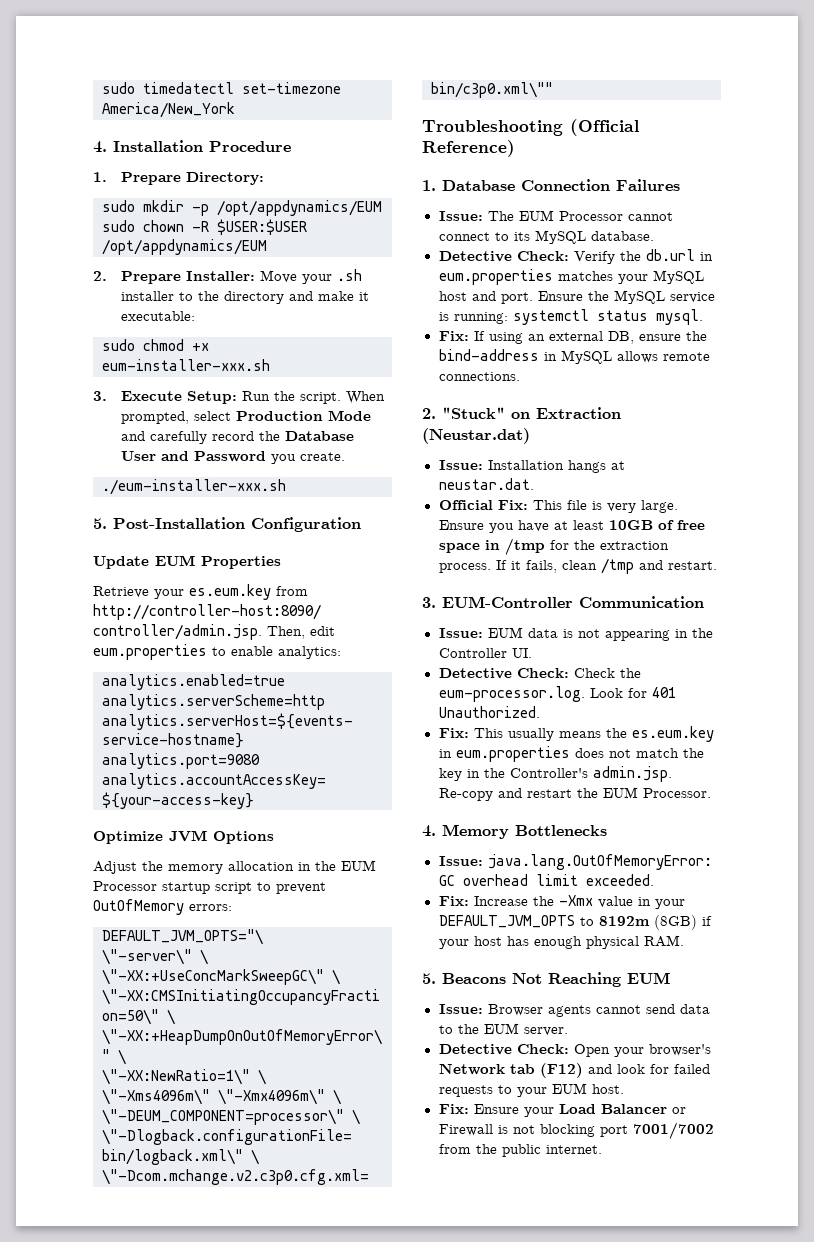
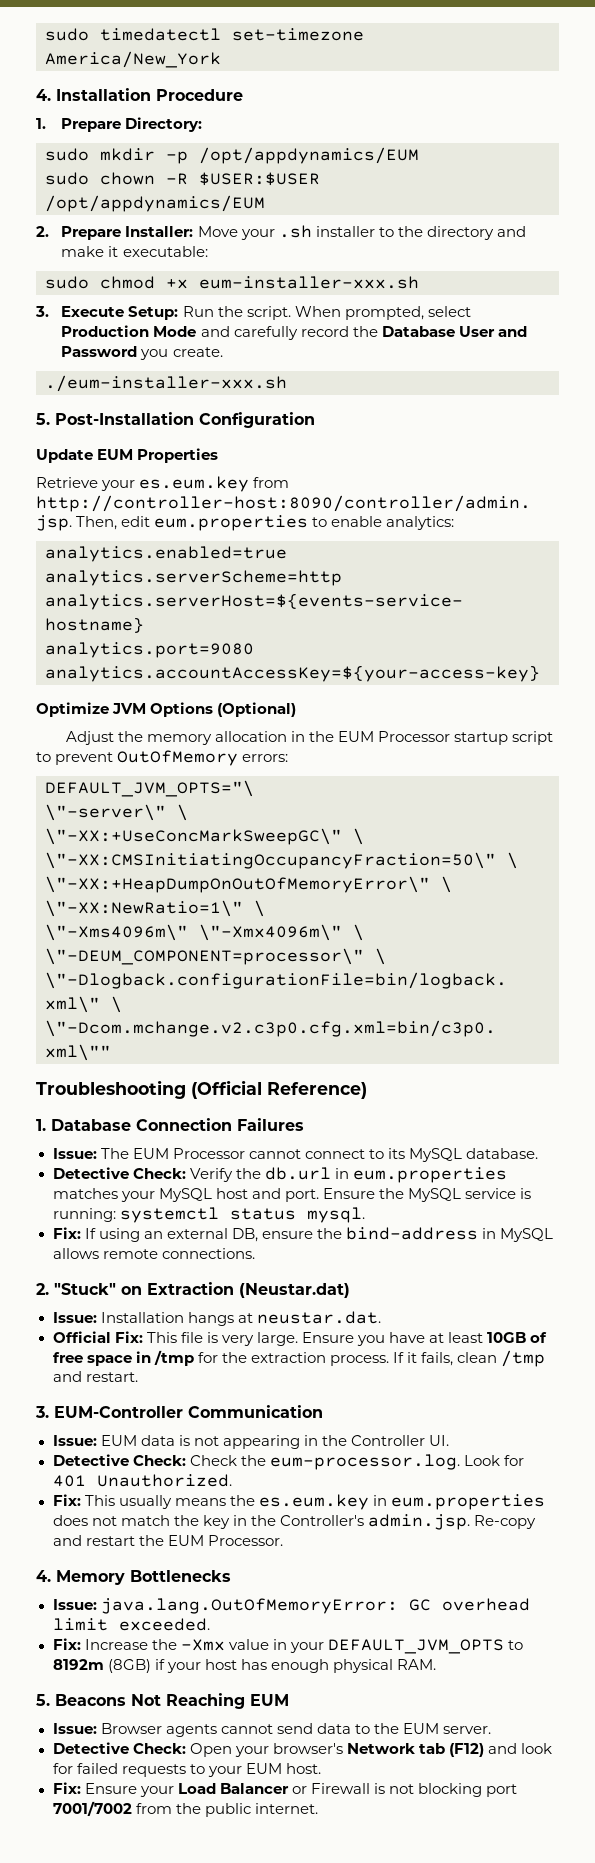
- Optimize JVM Options
+ Optimize JVM Options (Optional)

